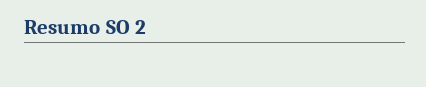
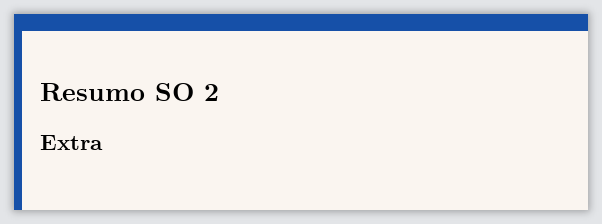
+ Extra

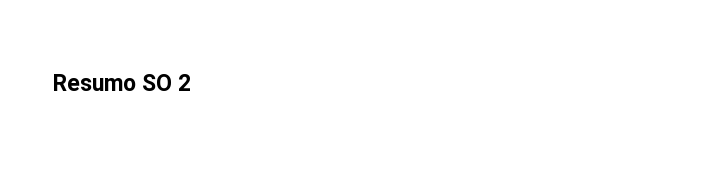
- Extra

